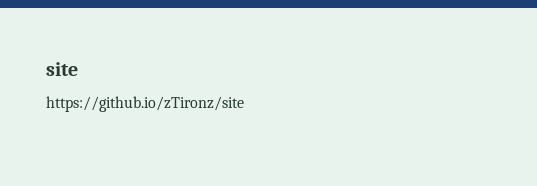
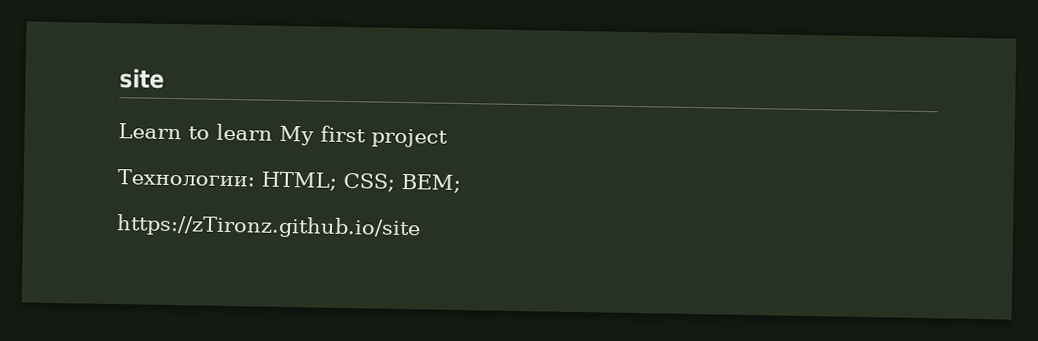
- https://github.io/zTironz/site
+ Learn to learn My first project
+ Технологии: HTML; CSS; BEM;
+ https://zTironz.github.io/site

